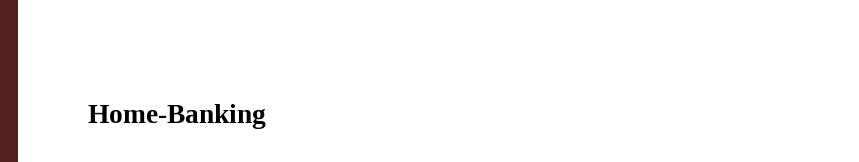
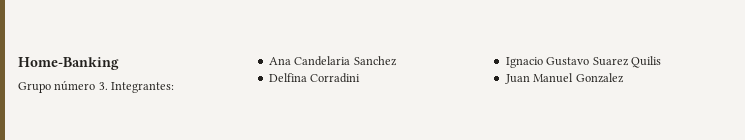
+ Grupo número 3. Integrantes:
+ Ana Candelaria Sanchez
+ Delfina Corradini
+ Ignacio Gustavo Suarez Quilis
+ Juan Manuel Gonzalez

